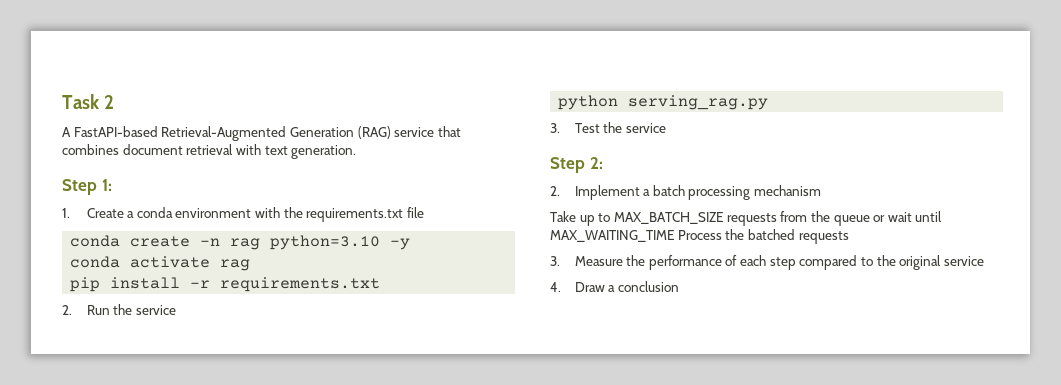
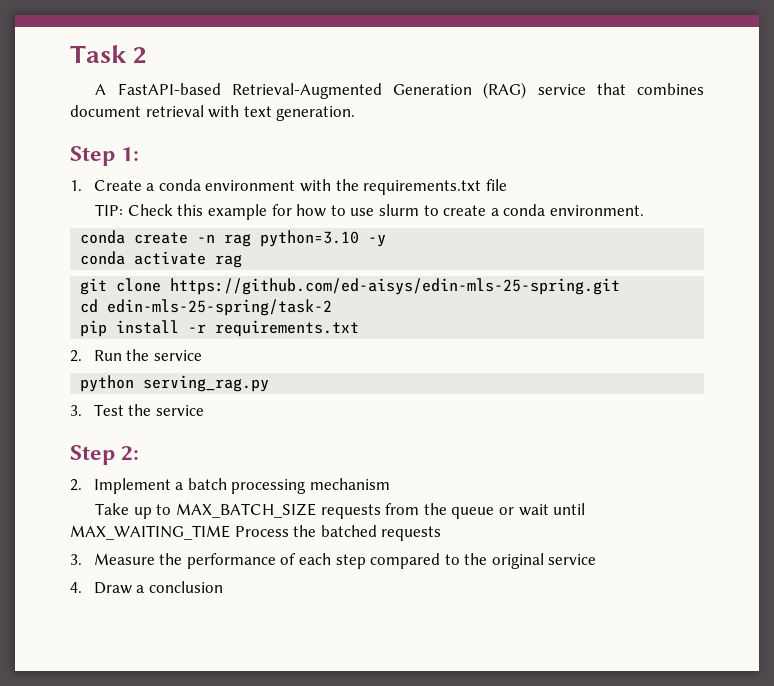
+ TIP: Check this example for how to use slurm to create a conda environment.
+ git clone https://github.com/ed-aisys/edin-mls-25-spring.git
+ cd edin-mls-25-spring/task-2

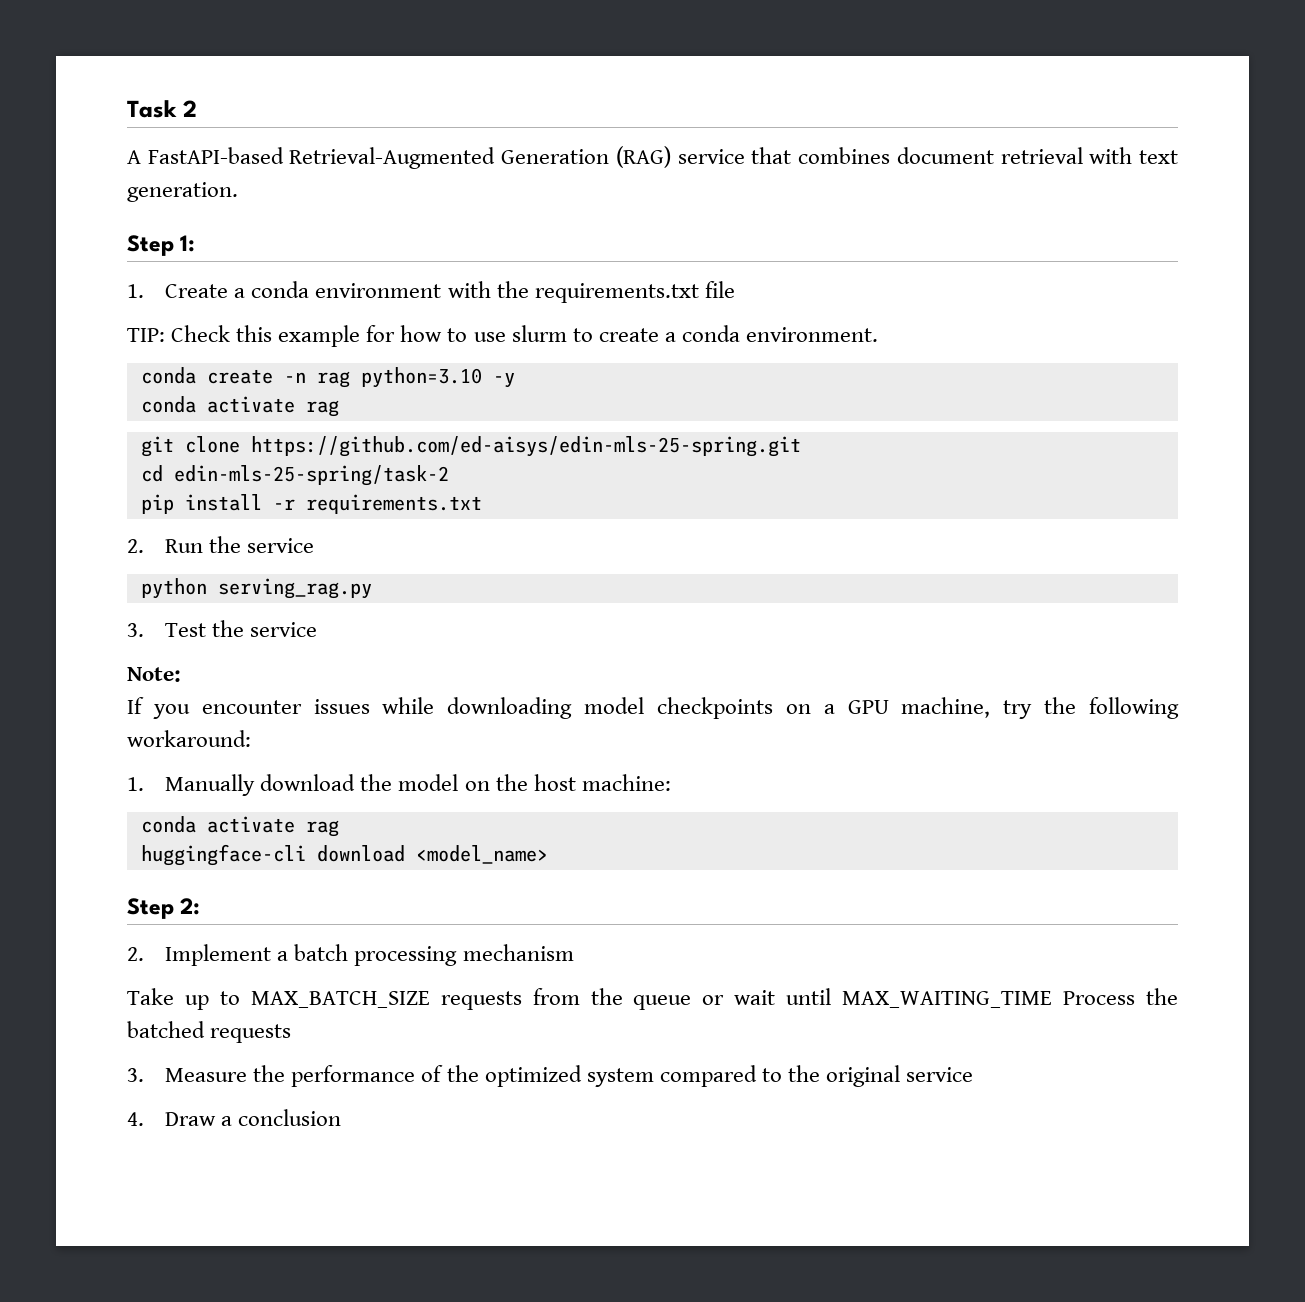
+ Note:
+ If you encounter issues while downloading model checkpoints on a GPU machine, try the following workaround:
+ 1. Manually download the model on the host machine:
+ conda activate rag
+ huggingface-cli download <model_name>
- 3. Measure the performance of each step compared to the original service
+ 3. Measure the performance of the optimized system compared to the original service

